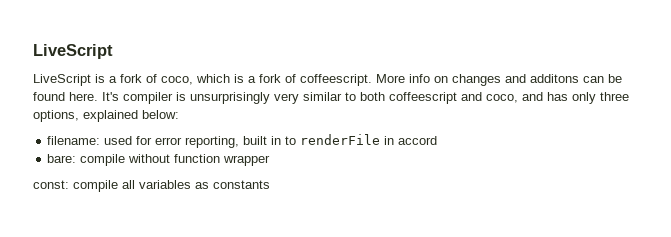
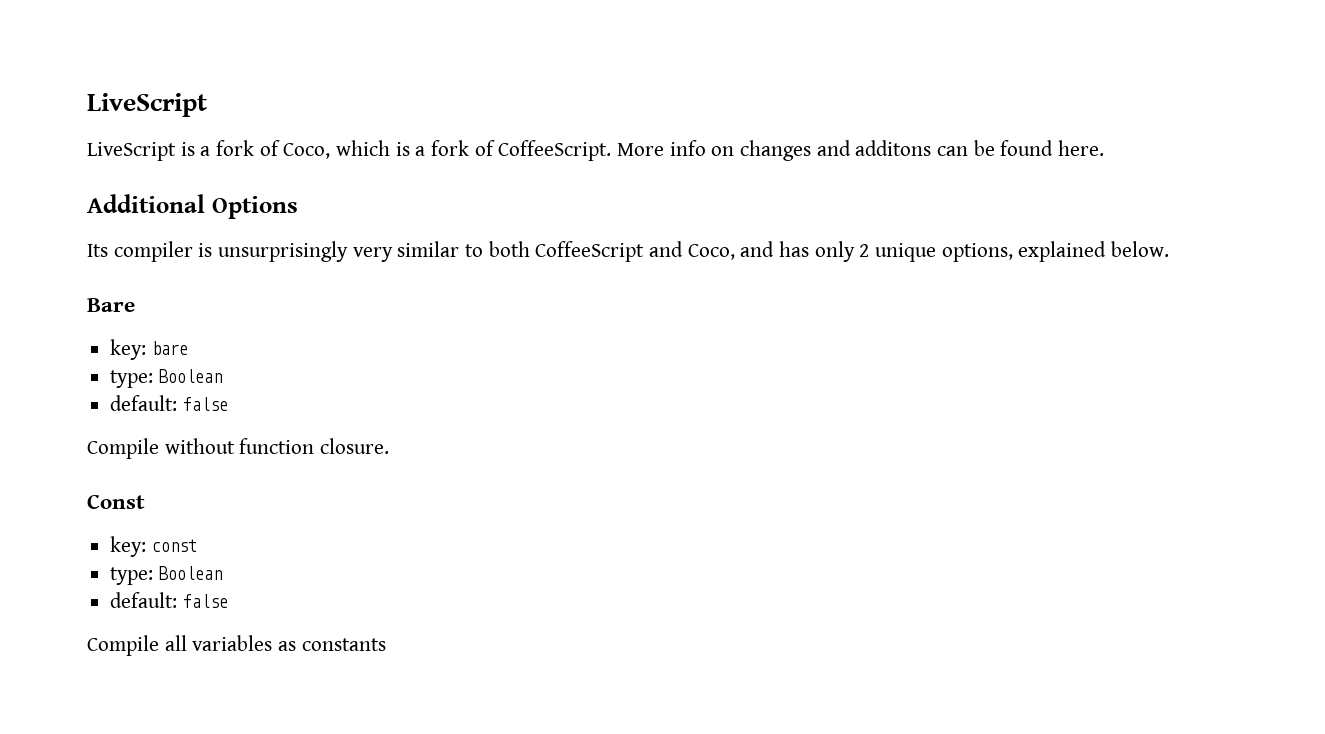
- LiveScript is a fork of coco, which is a fork of coffeescript.
+ LiveScript is a fork of Coco, which is a fork of CoffeeScript.
- More info on changes and additons can be found here. It's compiler is unsurprisingly very similar to both coffeescript and coco, and has only three options, explained below:
- filename: used for error reporting, built in to renderFile in accord
- bare: compile without function wrapper
- const: compile all variables as constants
+ More info on changes and additons can be found here.
+ Additional Options
+ Its compiler is unsurprisingly very similar to both CoffeeScript and Coco, and has only 2 unique options, explained below.
+ Bare
+ key: bare
+ type: Boolean
+ default: false
+ Compile without function closure.
+ Const
+ key: const
+ type: Boolean
+ default: false
+ Compile all variables as constants

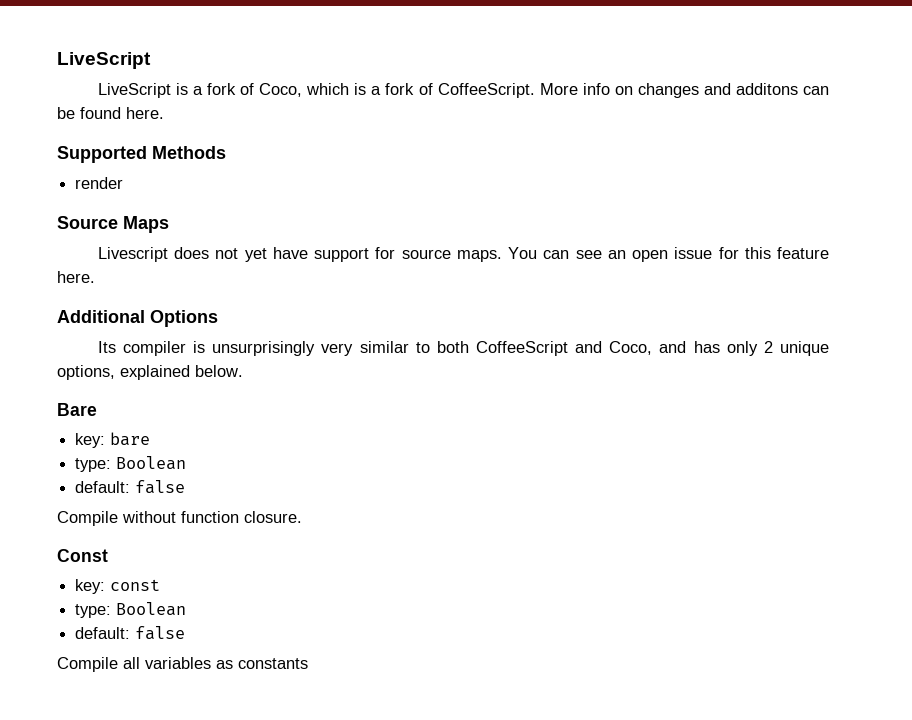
+ Supported Methods
+ render
+ Source Maps
+ Livescript does not yet have support for source maps. You can see an open issue for this feature here.

